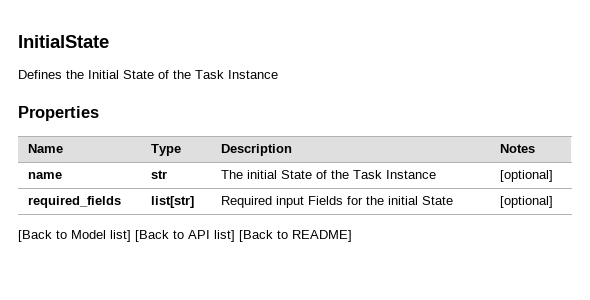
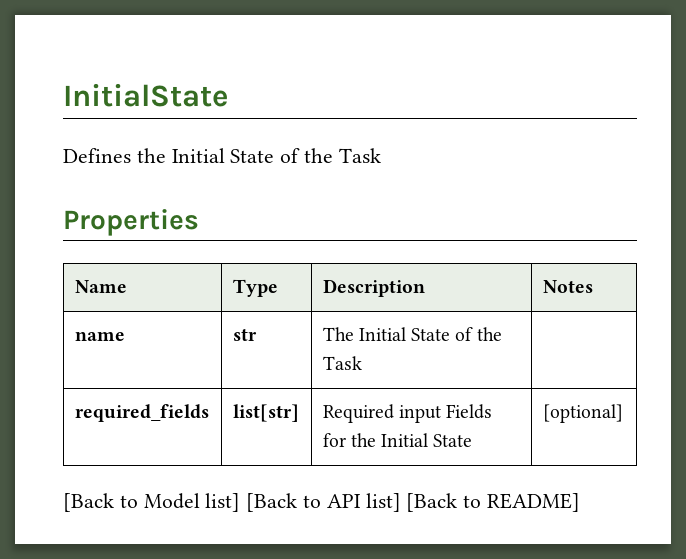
- Defines the Initial State of the Task Instance
+ Defines the Initial State of the Task
- name | str | The initial State of the Task Instance | [optional]
+ name | str | The Initial State of the Task |
- required_fields | list[str] | Required input Fields for the initial State | [optional]
+ required_fields | list[str] | Required input Fields for the Initial State | [optional]

